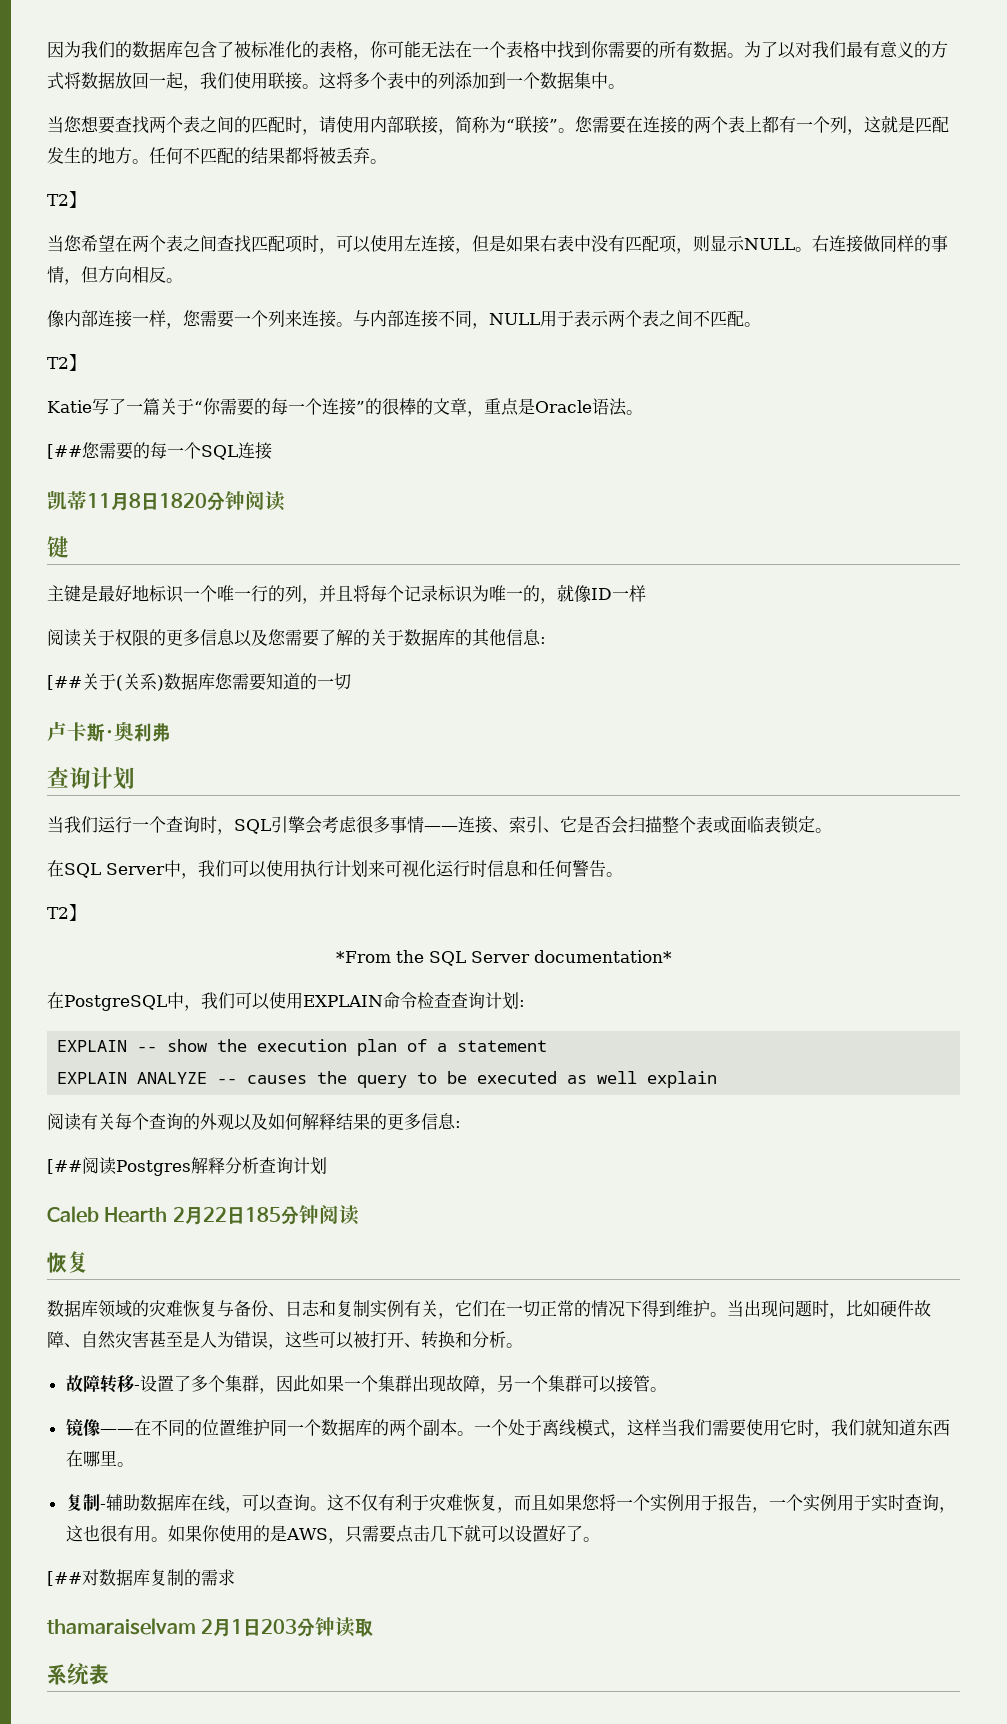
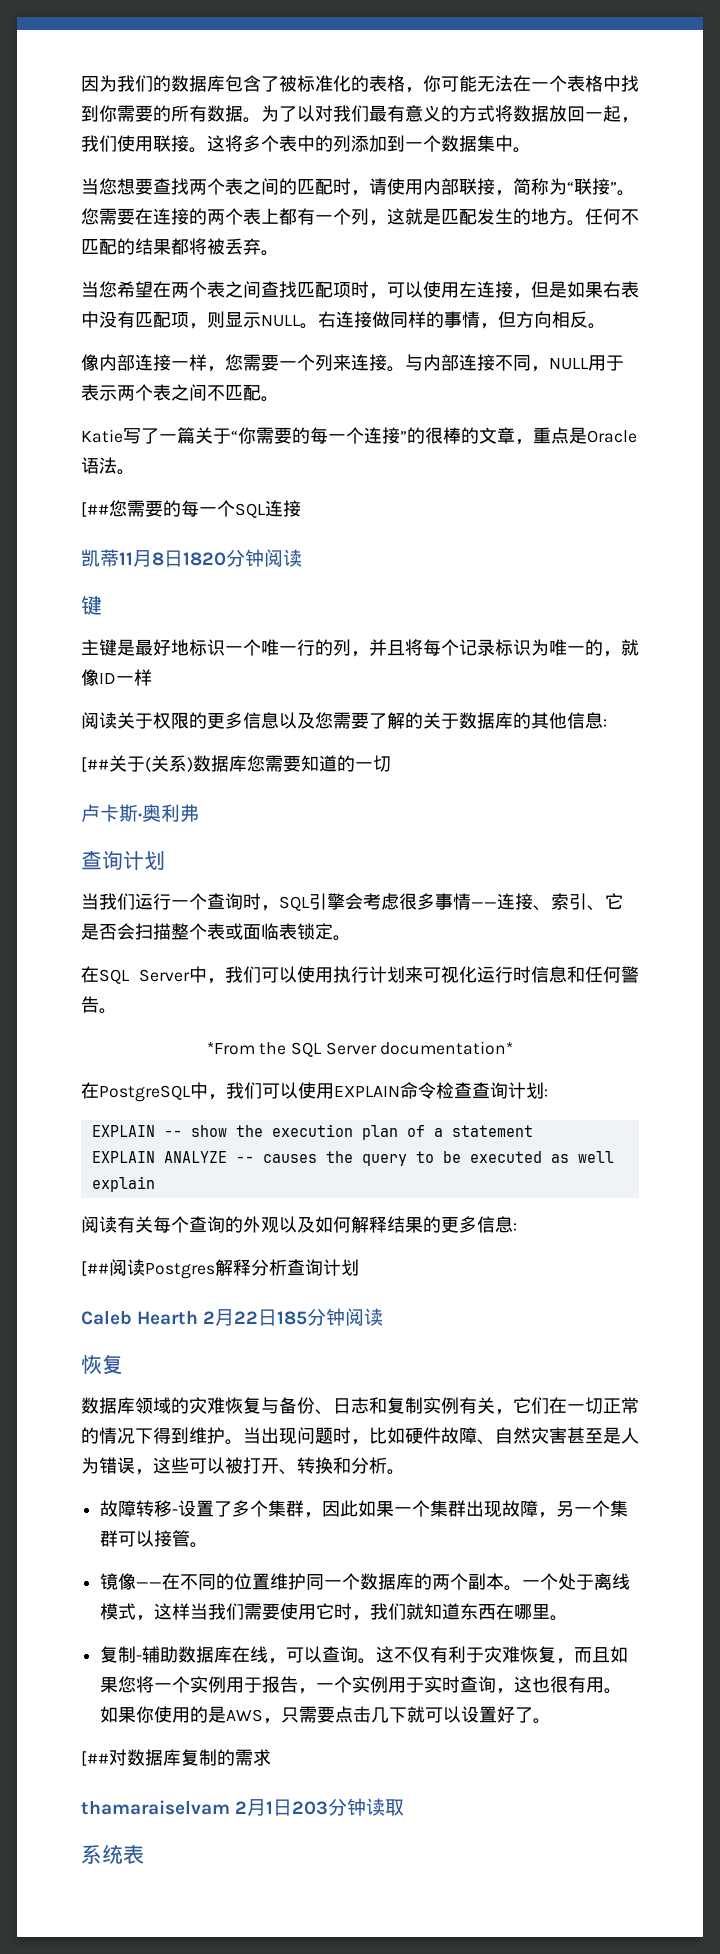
  任何不匹配的结果都将被丢弃。
- T2】
  与内部连接不同，NULL用于表示两个表之间不匹配。
- T2】
  在SQL Server中，我们可以使用执行计划来可视化运行时信息和任何警告。
- T2】

